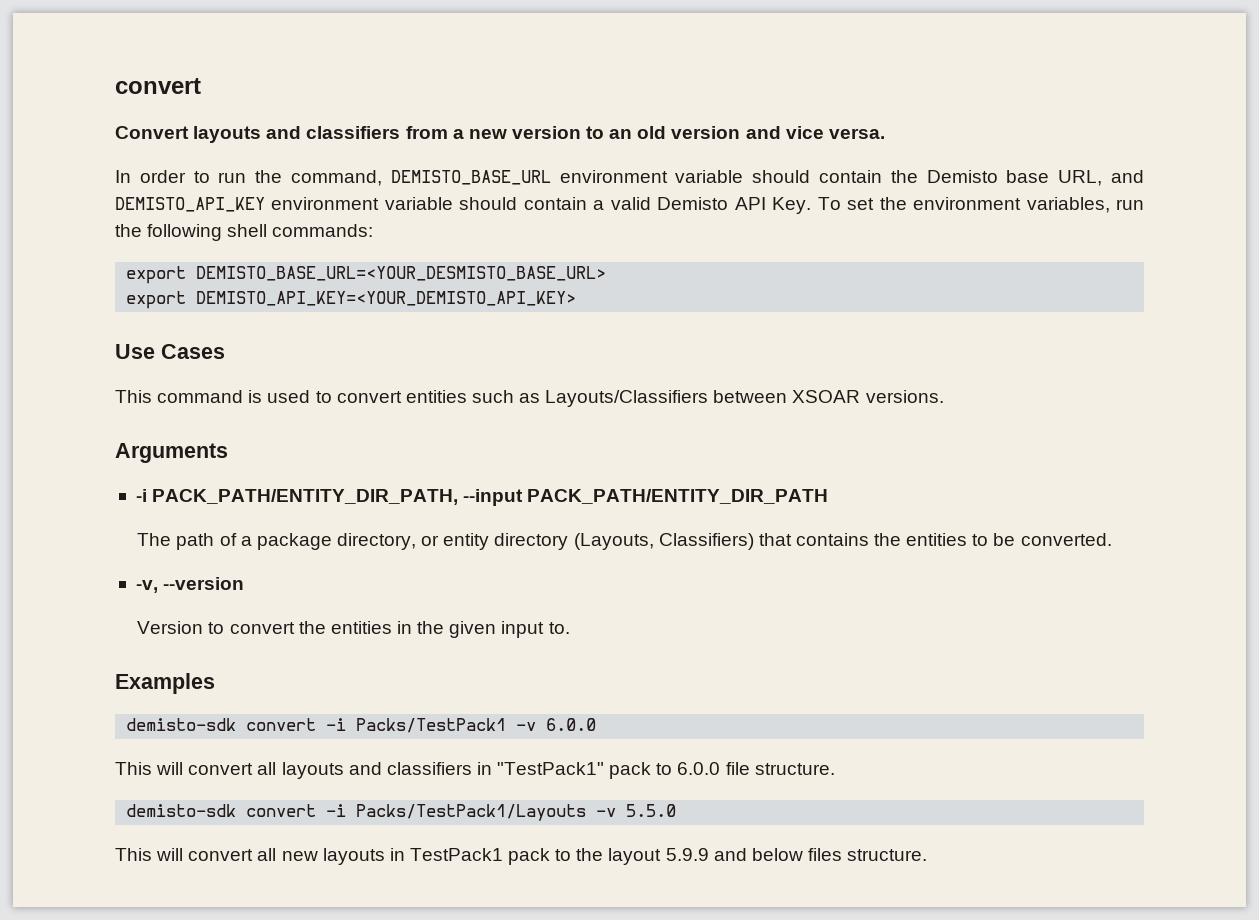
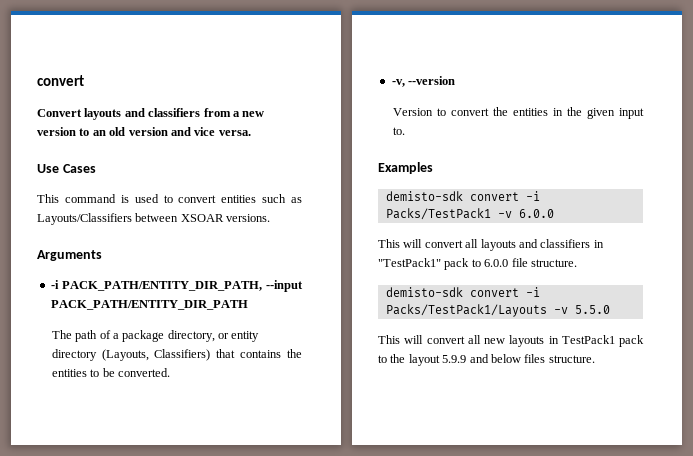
- In order to run the command, DEMISTO_BASE_URL environment variable should contain the Demisto base URL, and DEMISTO_API_KEY environment variable should contain a valid Demisto API Key. To set the environment variables, run the following shell commands:
- export DEMISTO_BASE_URL=<YOUR_DESMISTO_BASE_URL>
- export DEMISTO_API_KEY=<YOUR_DEMISTO_API_KEY>

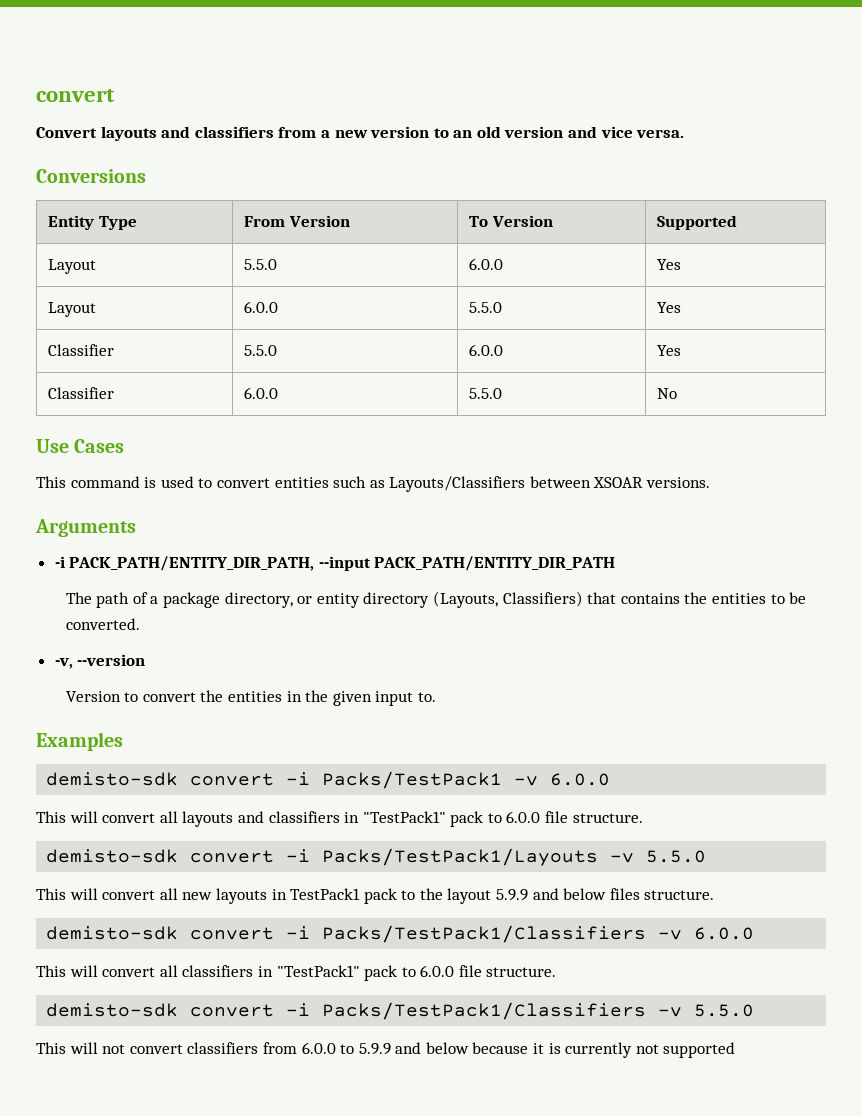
+ Conversions
+ Entity Type | From Version | To Version | Supported
+ Layout | 5.5.0 | 6.0.0 | Yes
+ Layout | 6.0.0 | 5.5.0 | Yes
+ Classifier | 5.5.0 | 6.0.0 | Yes
+ Classifier | 6.0.0 | 5.5.0 | No
+ demisto-sdk convert -i Packs/TestPack1/Classifiers -v 6.0.0
+ This will convert all classifiers in "TestPack1" pack to 6.0.0 file structure.
+ demisto-sdk convert -i Packs/TestPack1/Classifiers -v 5.5.0
+ This will not convert classifiers from 6.0.0 to 5.9.9 and below because it is currently not supported

